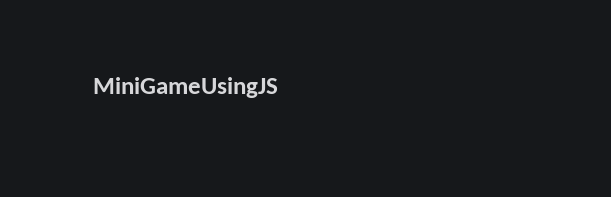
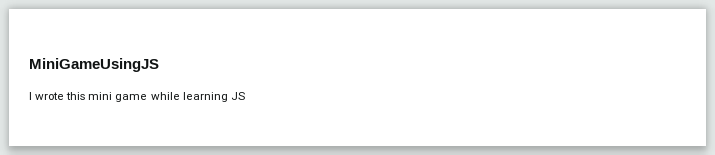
+ I wrote this mini game while learning JS

